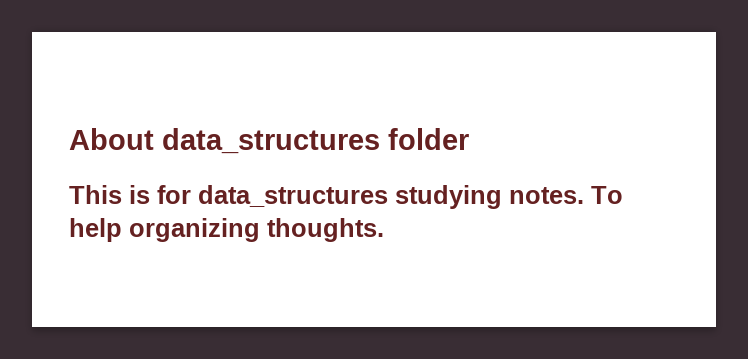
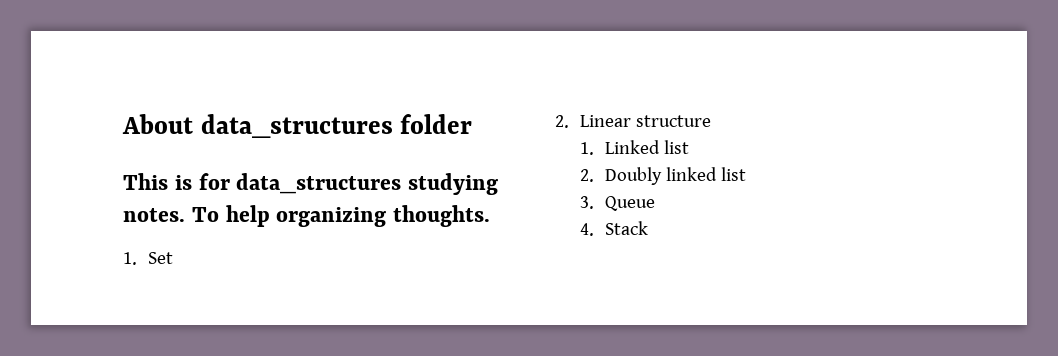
+ 1. Set
+ 2. Linear structure
+ 1. Linked list
+ 2. Doubly linked list
+ 3. Queue
+ 4. Stack

